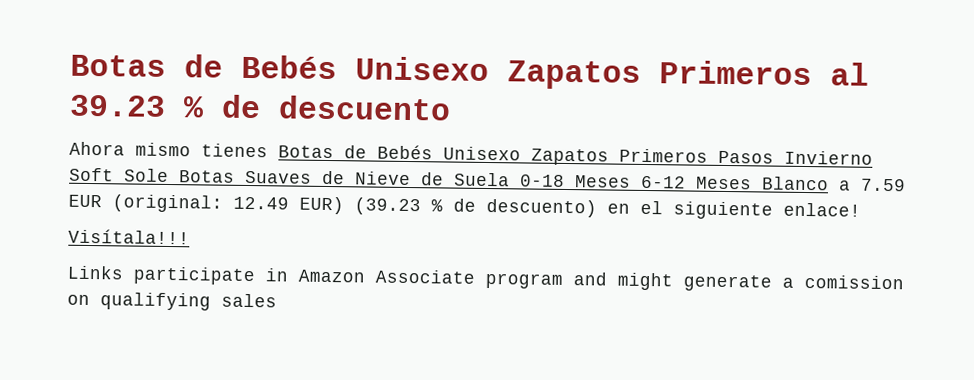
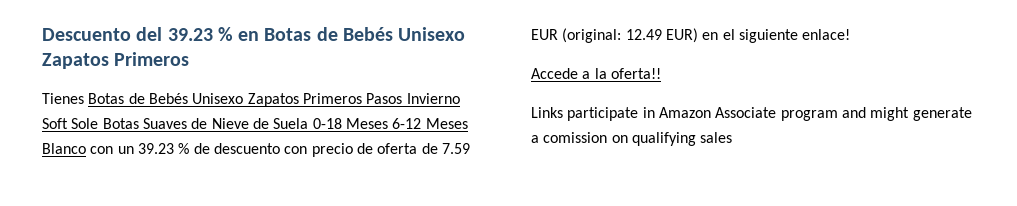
- Botas de Bebés Unisexo Zapatos Primeros al 39.23 % de descuento
- Ahora mismo tienes Botas de Bebés Unisexo Zapatos Primeros Pasos Invierno Soft Sole Botas Suaves de Nieve de Suela 0-18 Meses 6-12 Meses Blanco a 7.59 EUR (original: 12.49 EUR) (39.23 % de descuento) en el siguiente enlace!
+ Descuento del 39.23 % en Botas de Bebés Unisexo Zapatos Primeros
+ Tienes Botas de Bebés Unisexo Zapatos Primeros Pasos Invierno Soft Sole Botas Suaves de Nieve de Suela 0-18 Meses 6-12 Meses Blanco con un 39.23 % de descuento con precio de oferta de 7.59 EUR (original: 12.49 EUR) en el siguiente enlace!
- Visítala!!!
+ Accede a la oferta!!

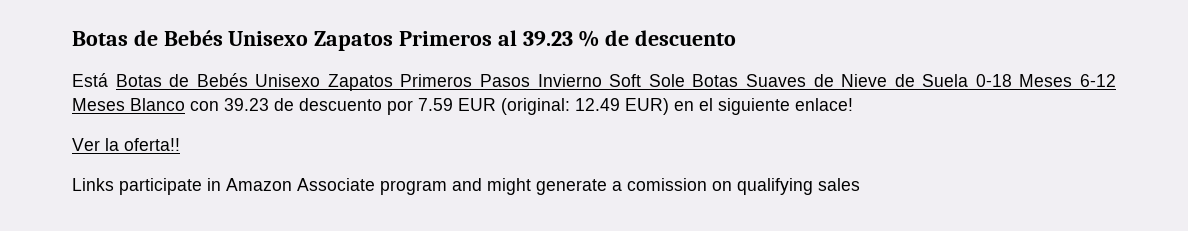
- Descuento del 39.23 % en Botas de Bebés Unisexo Zapatos Primeros
- Tienes Botas de Bebés Unisexo Zapatos Primeros Pasos Invierno Soft Sole Botas Suaves de Nieve de Suela 0-18 Meses 6-12 Meses Blanco con un 39.23 % de descuento con precio de oferta de 7.59 EUR (original: 12.49 EUR) en el siguiente enlace!
+ Botas de Bebés Unisexo Zapatos Primeros al 39.23 % de descuento
+ Está Botas de Bebés Unisexo Zapatos Primeros Pasos Invierno Soft Sole Botas Suaves de Nieve de Suela 0-18 Meses 6-12 Meses Blanco con 39.23 de descuento por 7.59 EUR (original: 12.49 EUR) en el siguiente enlace!
- Accede a la oferta!!
+ Ver la oferta!!

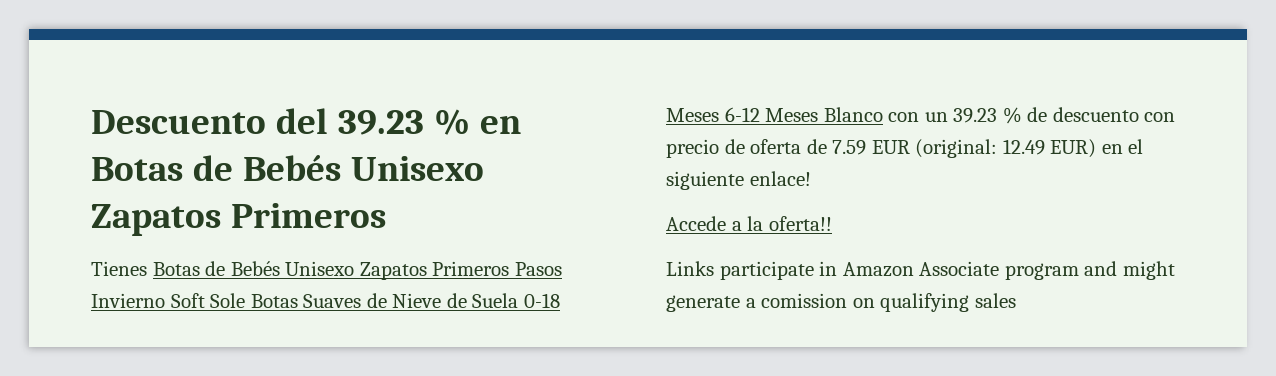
- Botas de Bebés Unisexo Zapatos Primeros al 39.23 % de descuento
- Está Botas de Bebés Unisexo Zapatos Primeros Pasos Invierno Soft Sole Botas Suaves de Nieve de Suela 0-18 Meses 6-12 Meses Blanco con 39.23 de descuento por 7.59 EUR (original: 12.49 EUR) en el siguiente enlace!
+ Descuento del 39.23 % en Botas de Bebés Unisexo Zapatos Primeros
+ Tienes Botas de Bebés Unisexo Zapatos Primeros Pasos Invierno Soft Sole Botas Suaves de Nieve de Suela 0-18 Meses 6-12 Meses Blanco con un 39.23 % de descuento con precio de oferta de 7.59 EUR (original: 12.49 EUR) en el siguiente enlace!
- Ver la oferta!!
+ Accede a la oferta!!

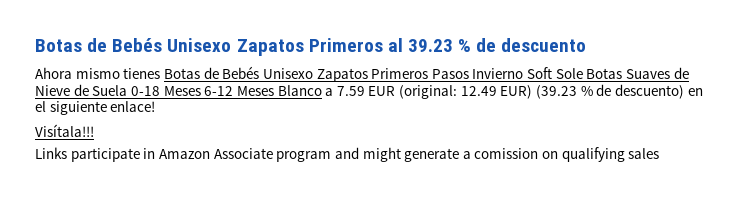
- Descuento del 39.23 % en Botas de Bebés Unisexo Zapatos Primeros
- Tienes Botas de Bebés Unisexo Zapatos Primeros Pasos Invierno Soft Sole Botas Suaves de Nieve de Suela 0-18 Meses 6-12 Meses Blanco con un 39.23 % de descuento con precio de oferta de 7.59 EUR (original: 12.49 EUR) en el siguiente enlace!
+ Botas de Bebés Unisexo Zapatos Primeros al 39.23 % de descuento
+ Ahora mismo tienes Botas de Bebés Unisexo Zapatos Primeros Pasos Invierno Soft Sole Botas Suaves de Nieve de Suela 0-18 Meses 6-12 Meses Blanco a 7.59 EUR (original: 12.49 EUR) (39.23 % de descuento) en el siguiente enlace!
- Accede a la oferta!!
+ Visítala!!!

